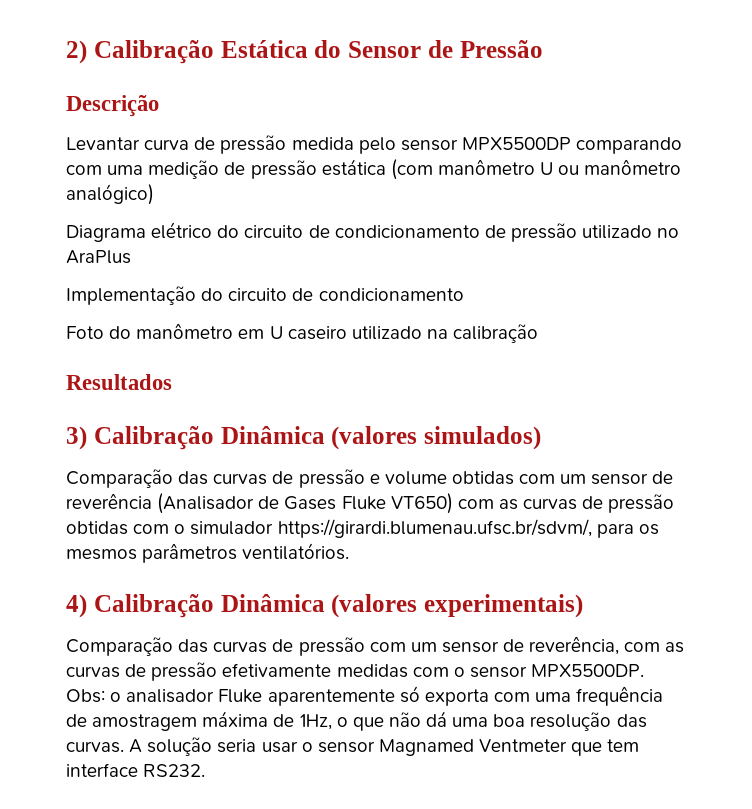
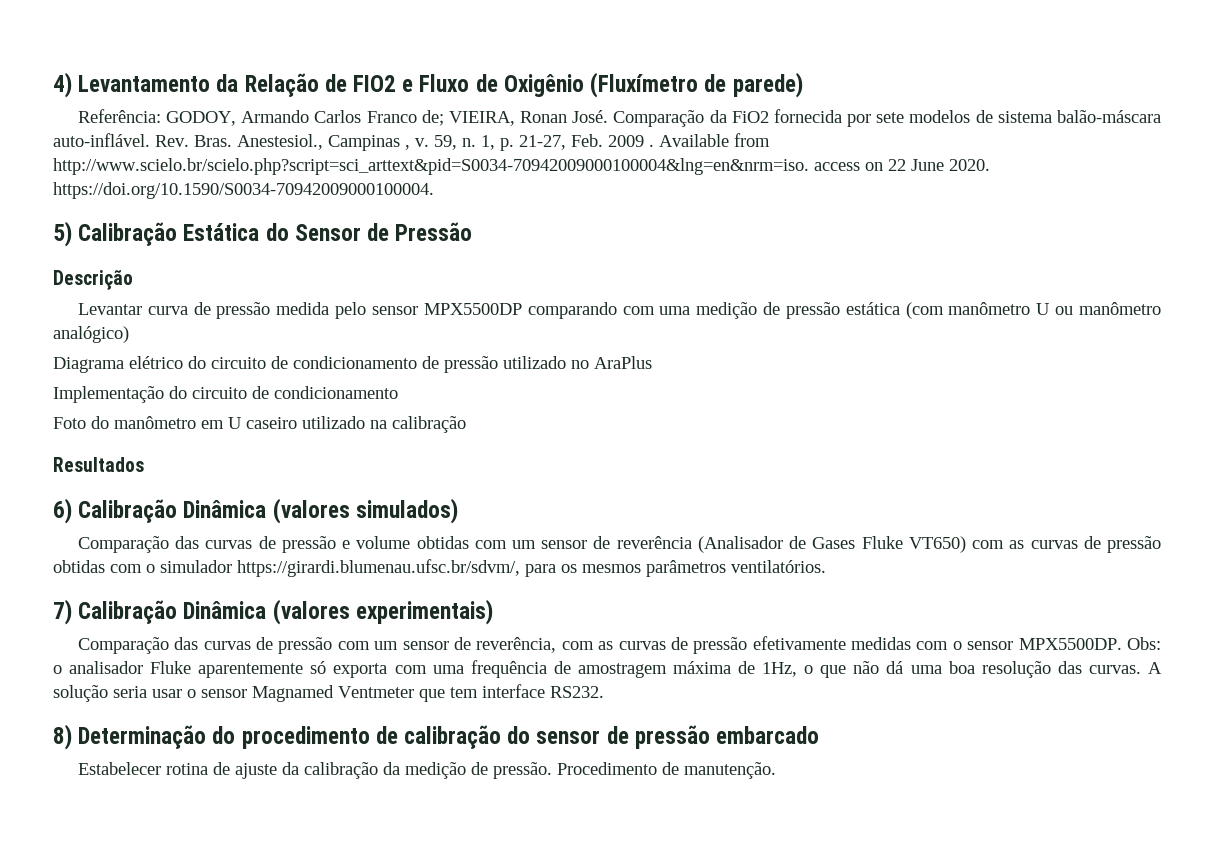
- 2) Calibração Estática do Sensor de Pressão
+ 4) Levantamento da Relação de FIO2 e Fluxo de Oxigênio (Fluxímetro de parede)
+ Referência: GODOY, Armando Carlos Franco de; VIEIRA, Ronan José. Comparação da FiO2 fornecida por sete modelos de sistema balão-máscara auto-inflável. Rev. Bras. Anestesiol., Campinas , v. 59, n. 1, p. 21-27, Feb. 2009 . Available from http://www.scielo.br/scielo.php?script=sci_arttext&pid=S0034-70942009000100004&lng=en&nrm=iso. access on 22 June 2020. https://doi.org/10.1590/S0034-70942009000100004.
+ 5) Calibração Estática do Sensor de Pressão
- 3) Calibração Dinâmica (valores simulados)
+ 6) Calibração Dinâmica (valores simulados)
- 4) Calibração Dinâmica (valores experimentais)
+ 7) Calibração Dinâmica (valores experimentais)
+ 8) Determinação do procedimento de calibração do sensor de pressão embarcado
+ Estabelecer rotina de ajuste da calibração da medição de pressão. Procedimento de manutenção.

